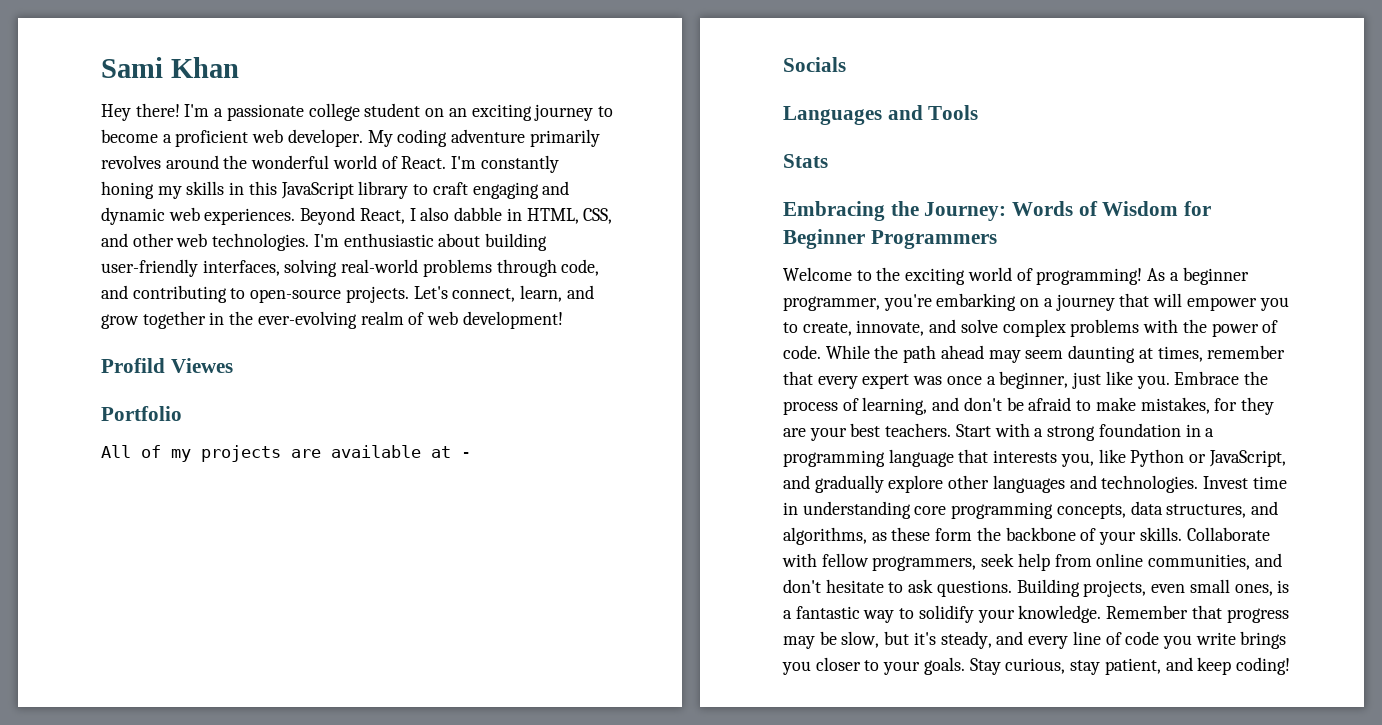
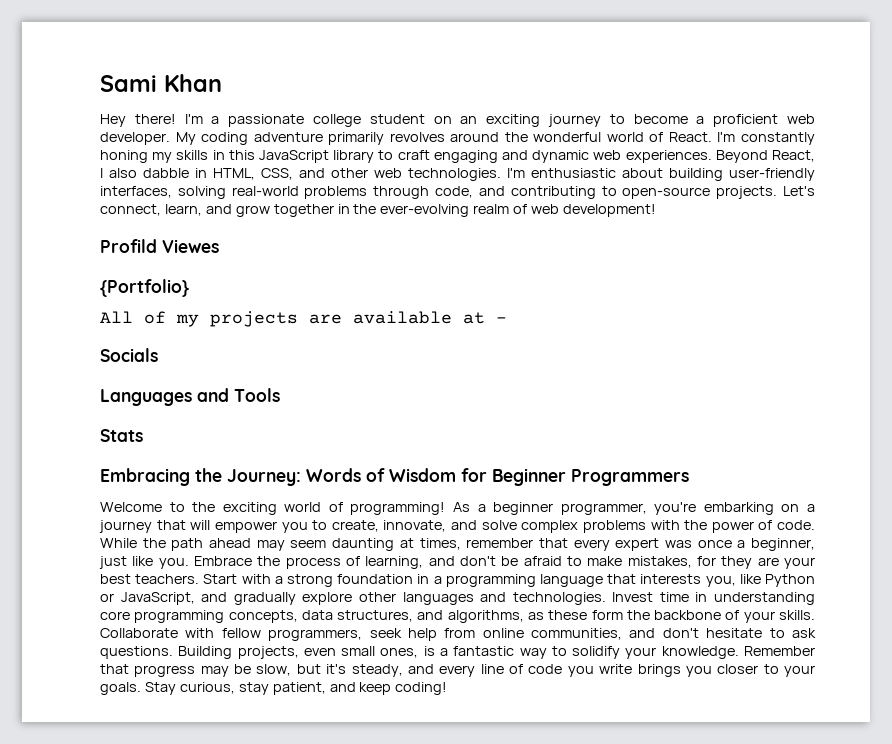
- Portfolio
+ {Portfolio}

